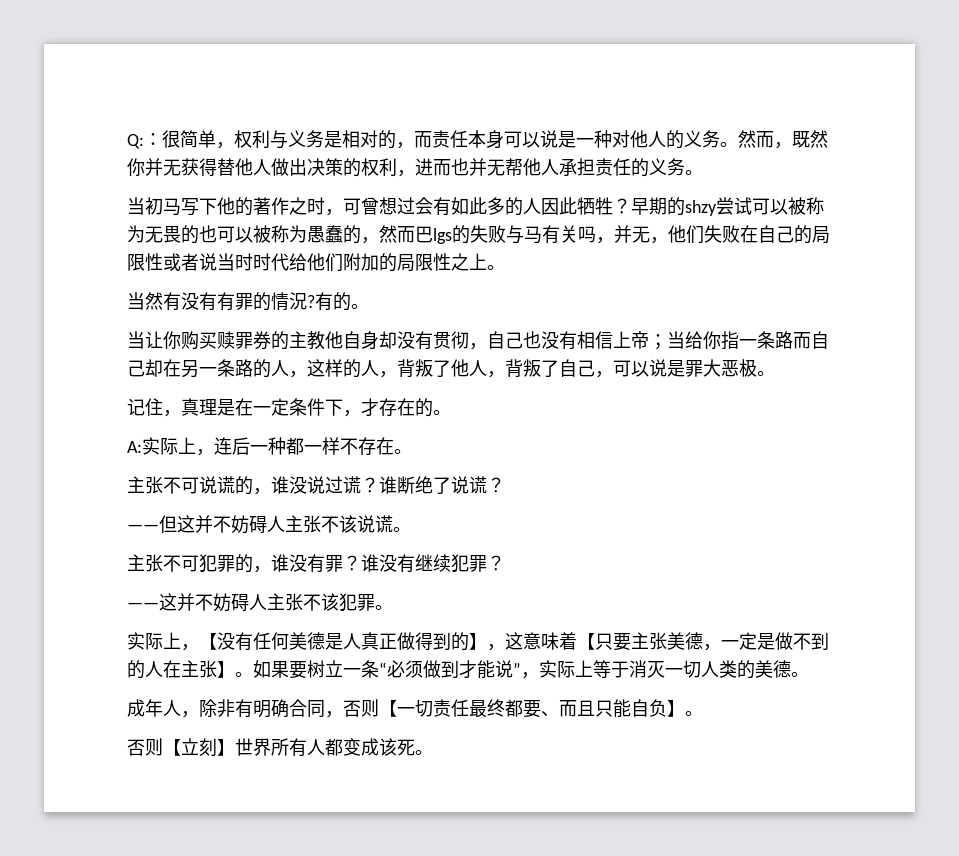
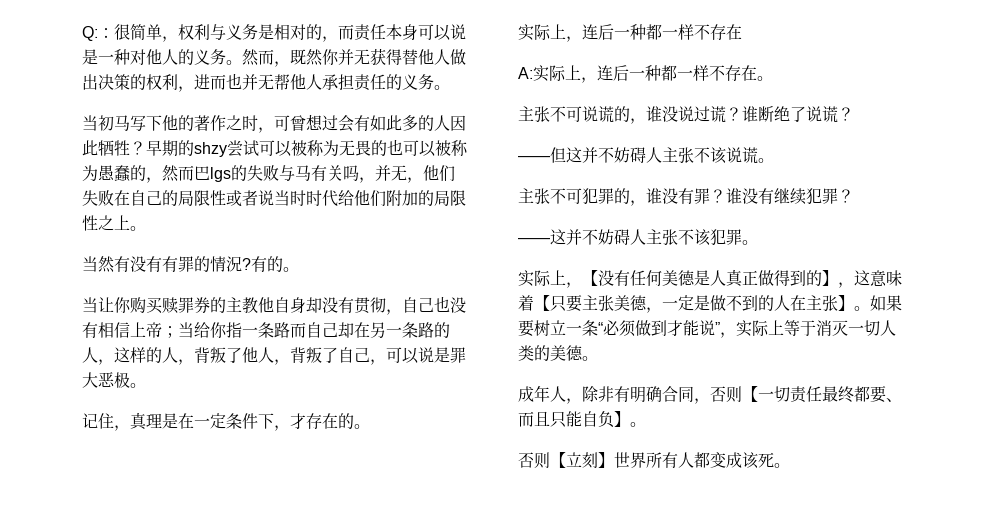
  记住，真理是在一定条件下，才存在的。
+ 实际上，连后一种都一样不存在

